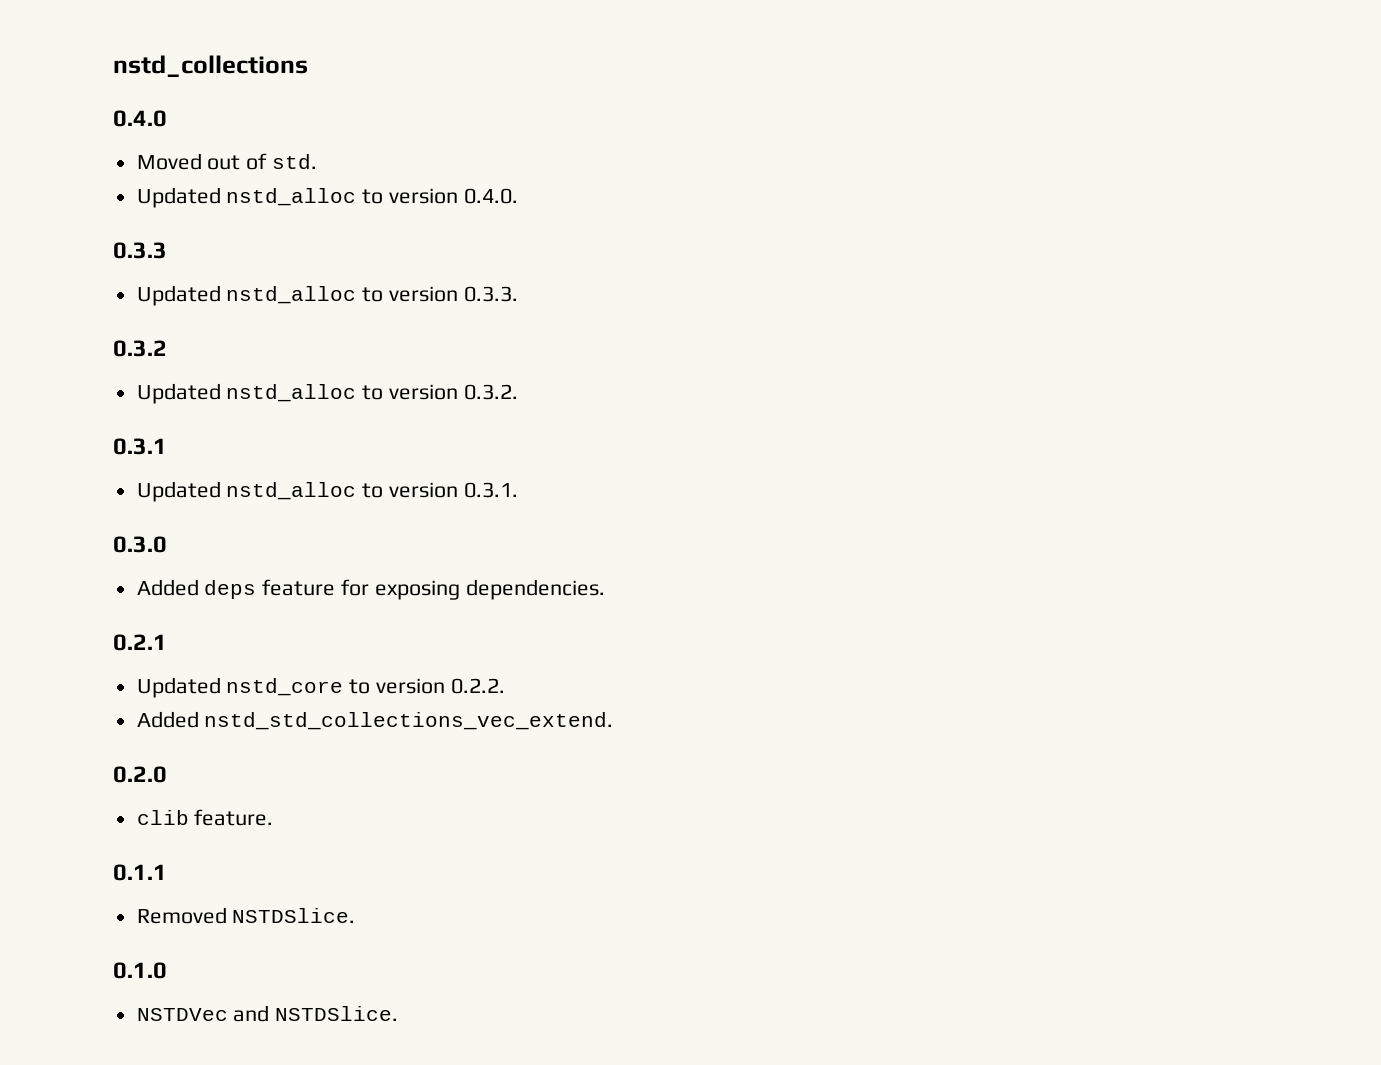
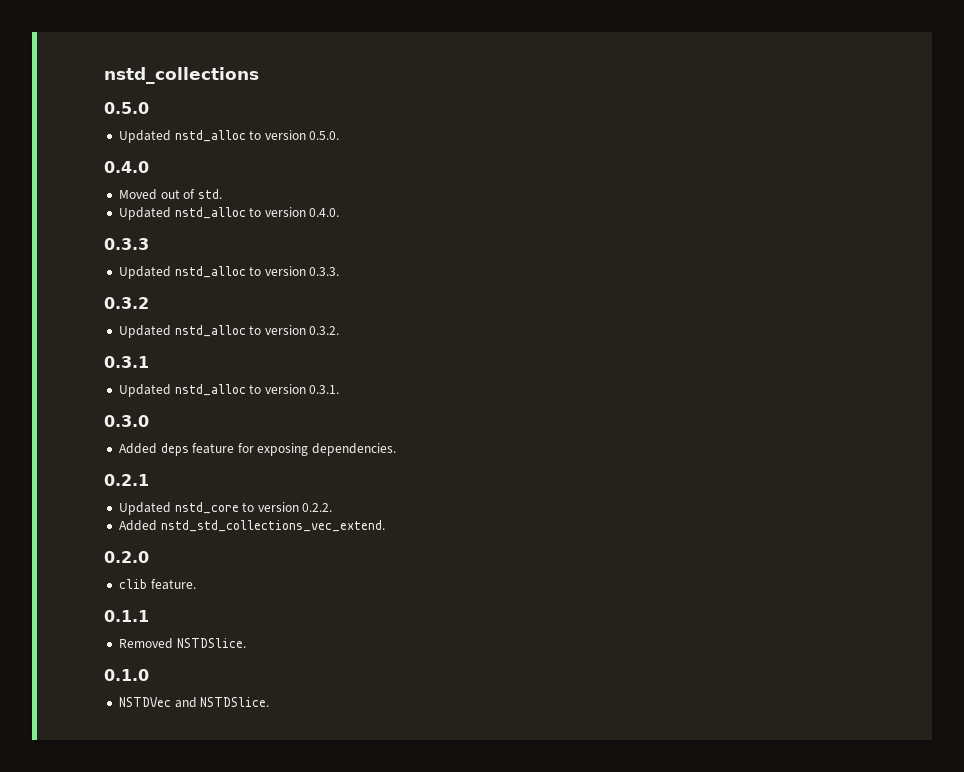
+ 0.5.0
+ Updated nstd_alloc to version 0.5.0.

